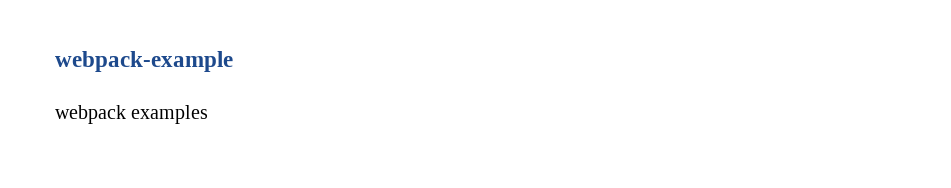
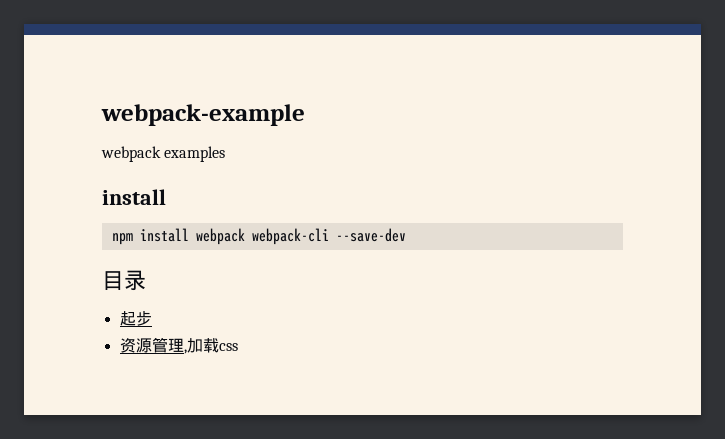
  webpack examples
+ install
+ npm install webpack webpack-cli --save-dev
+ 目录
+ 起步
+ 资源管理,加载css

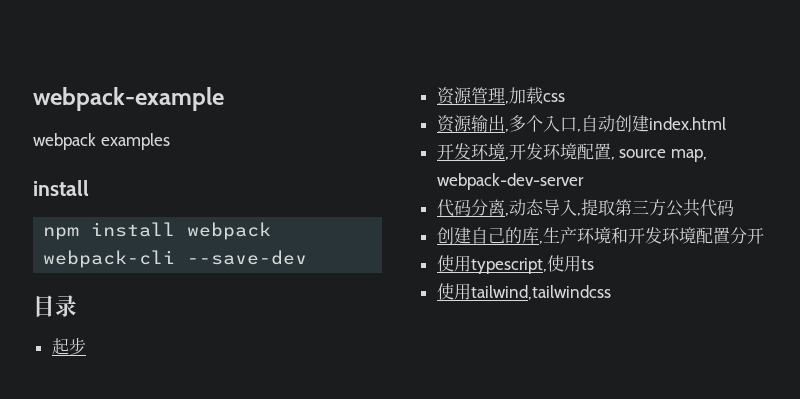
+ 资源输出,多个入口,自动创建index.html
+ 开发环境,开发环境配置, source map, webpack-dev-server
+ 代码分离,动态导入,提取第三方公共代码
+ 创建自己的库,生产环境和开发环境配置分开
+ 使用typescript,使用ts
+ 使用tailwind,tailwindcss

